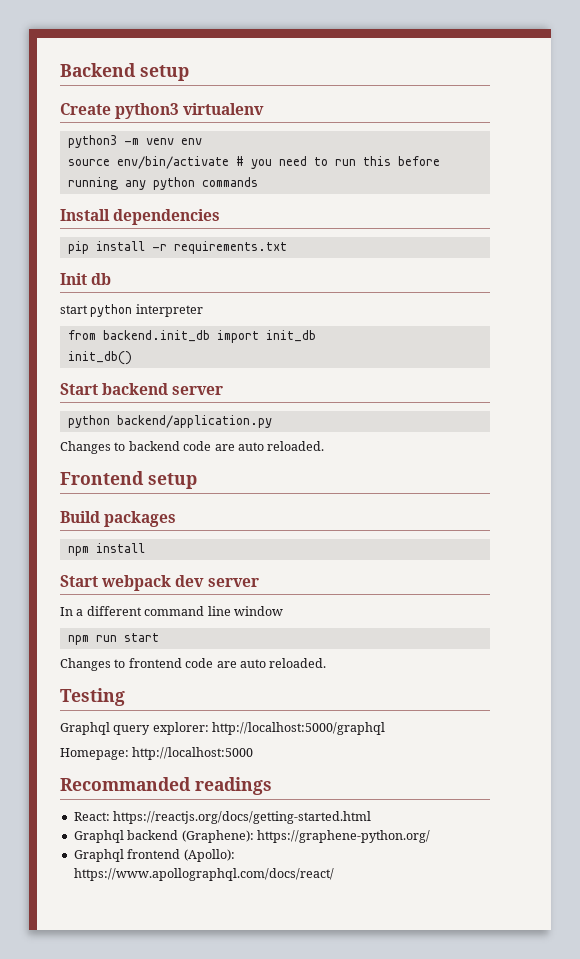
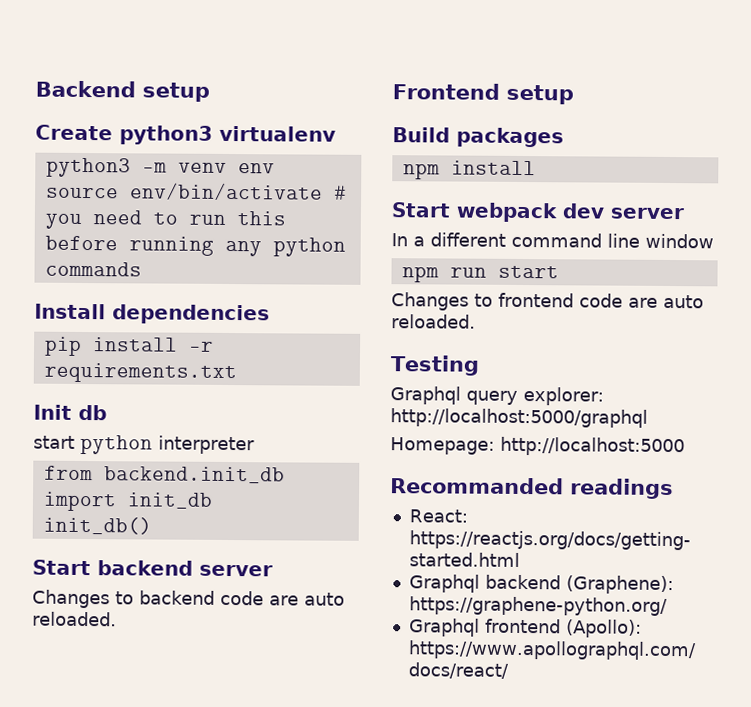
- python backend/application.py

